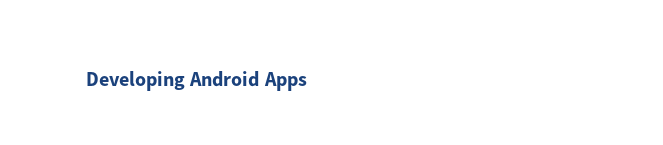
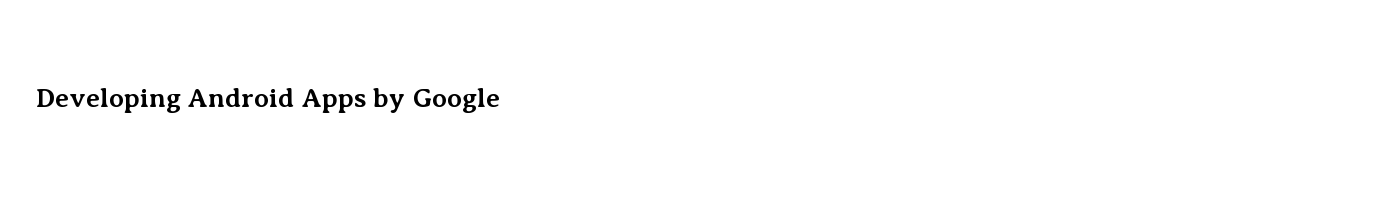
- Developing Android Apps
+ Developing Android Apps by Google

